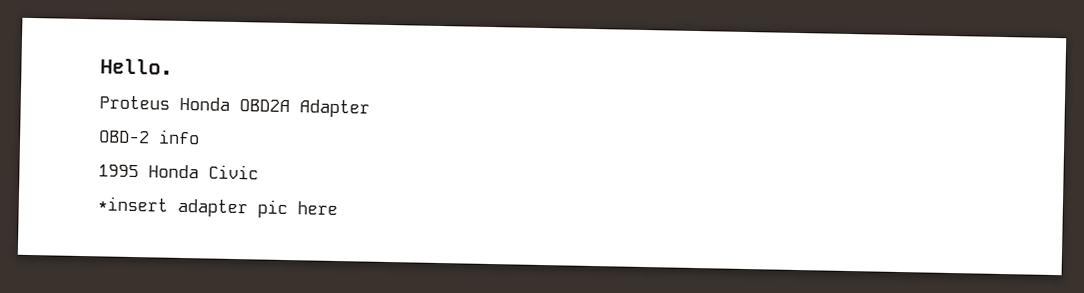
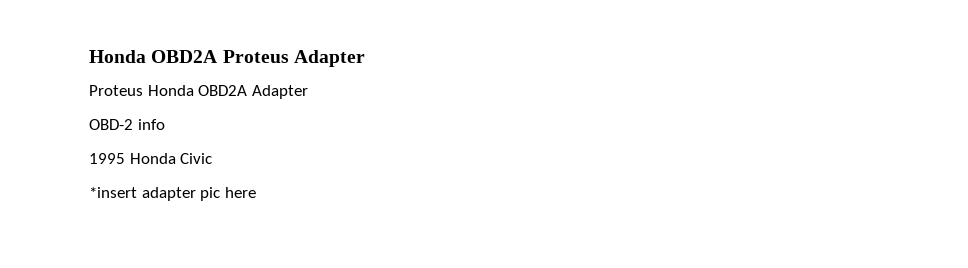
- Hello.
+ Honda OBD2A Proteus Adapter

